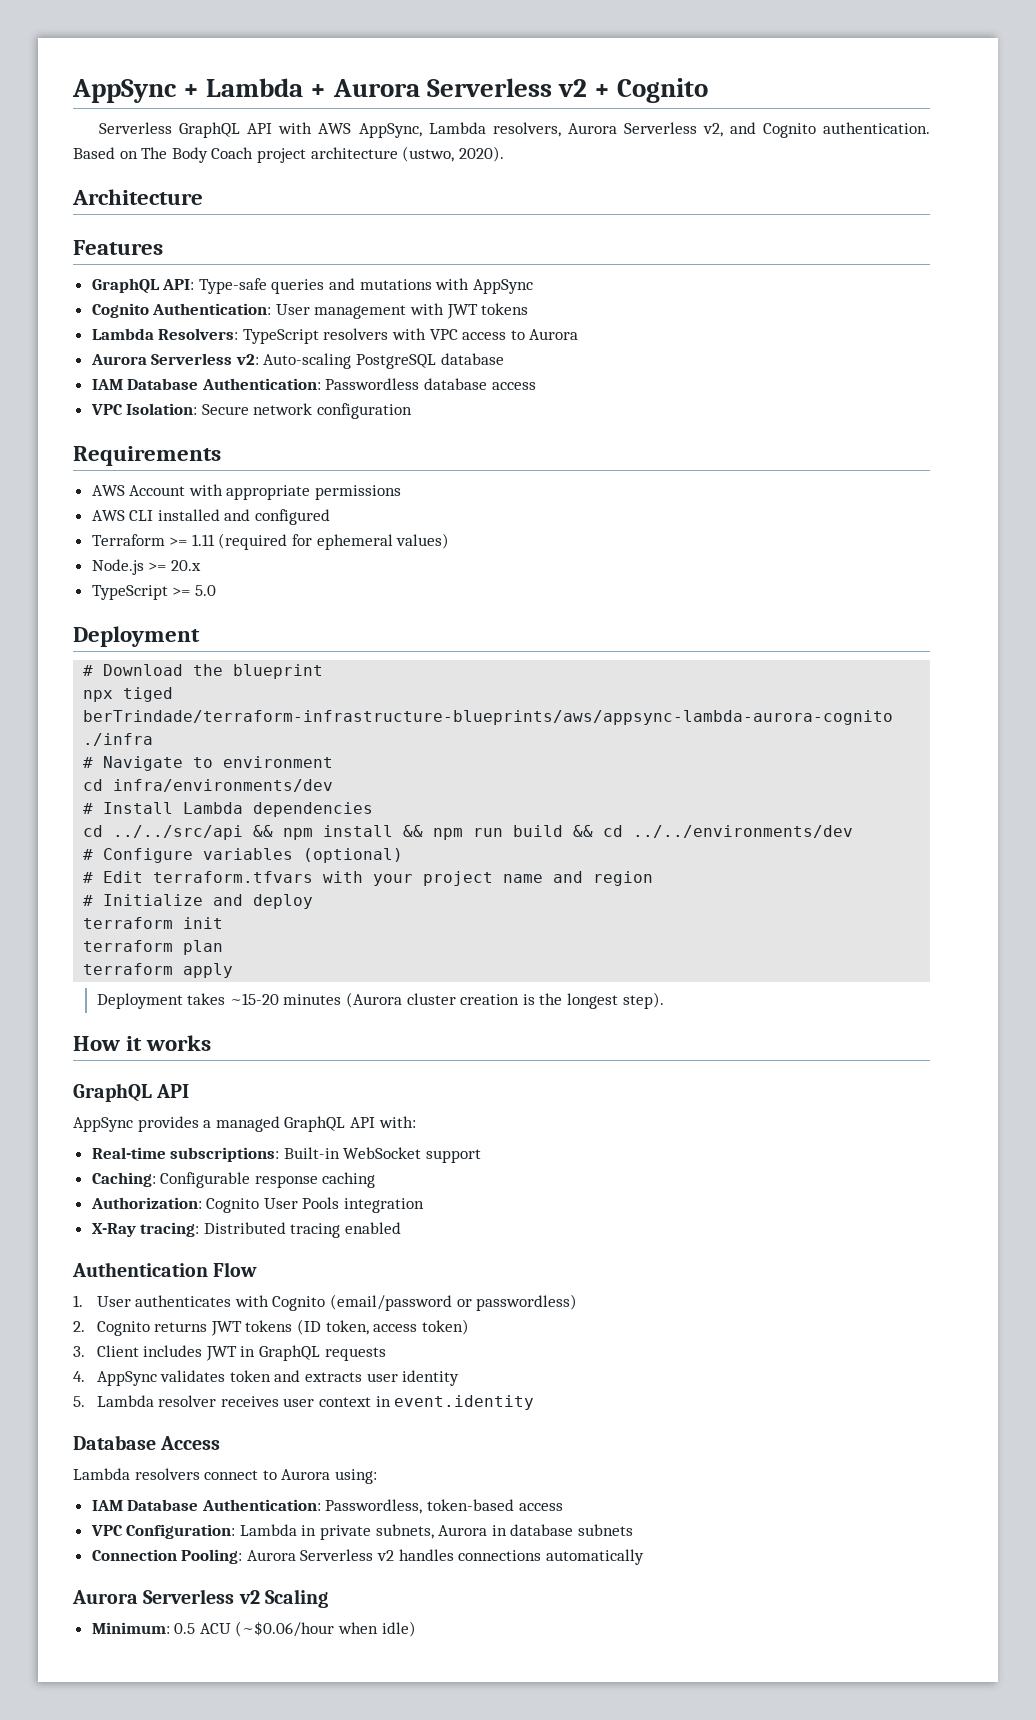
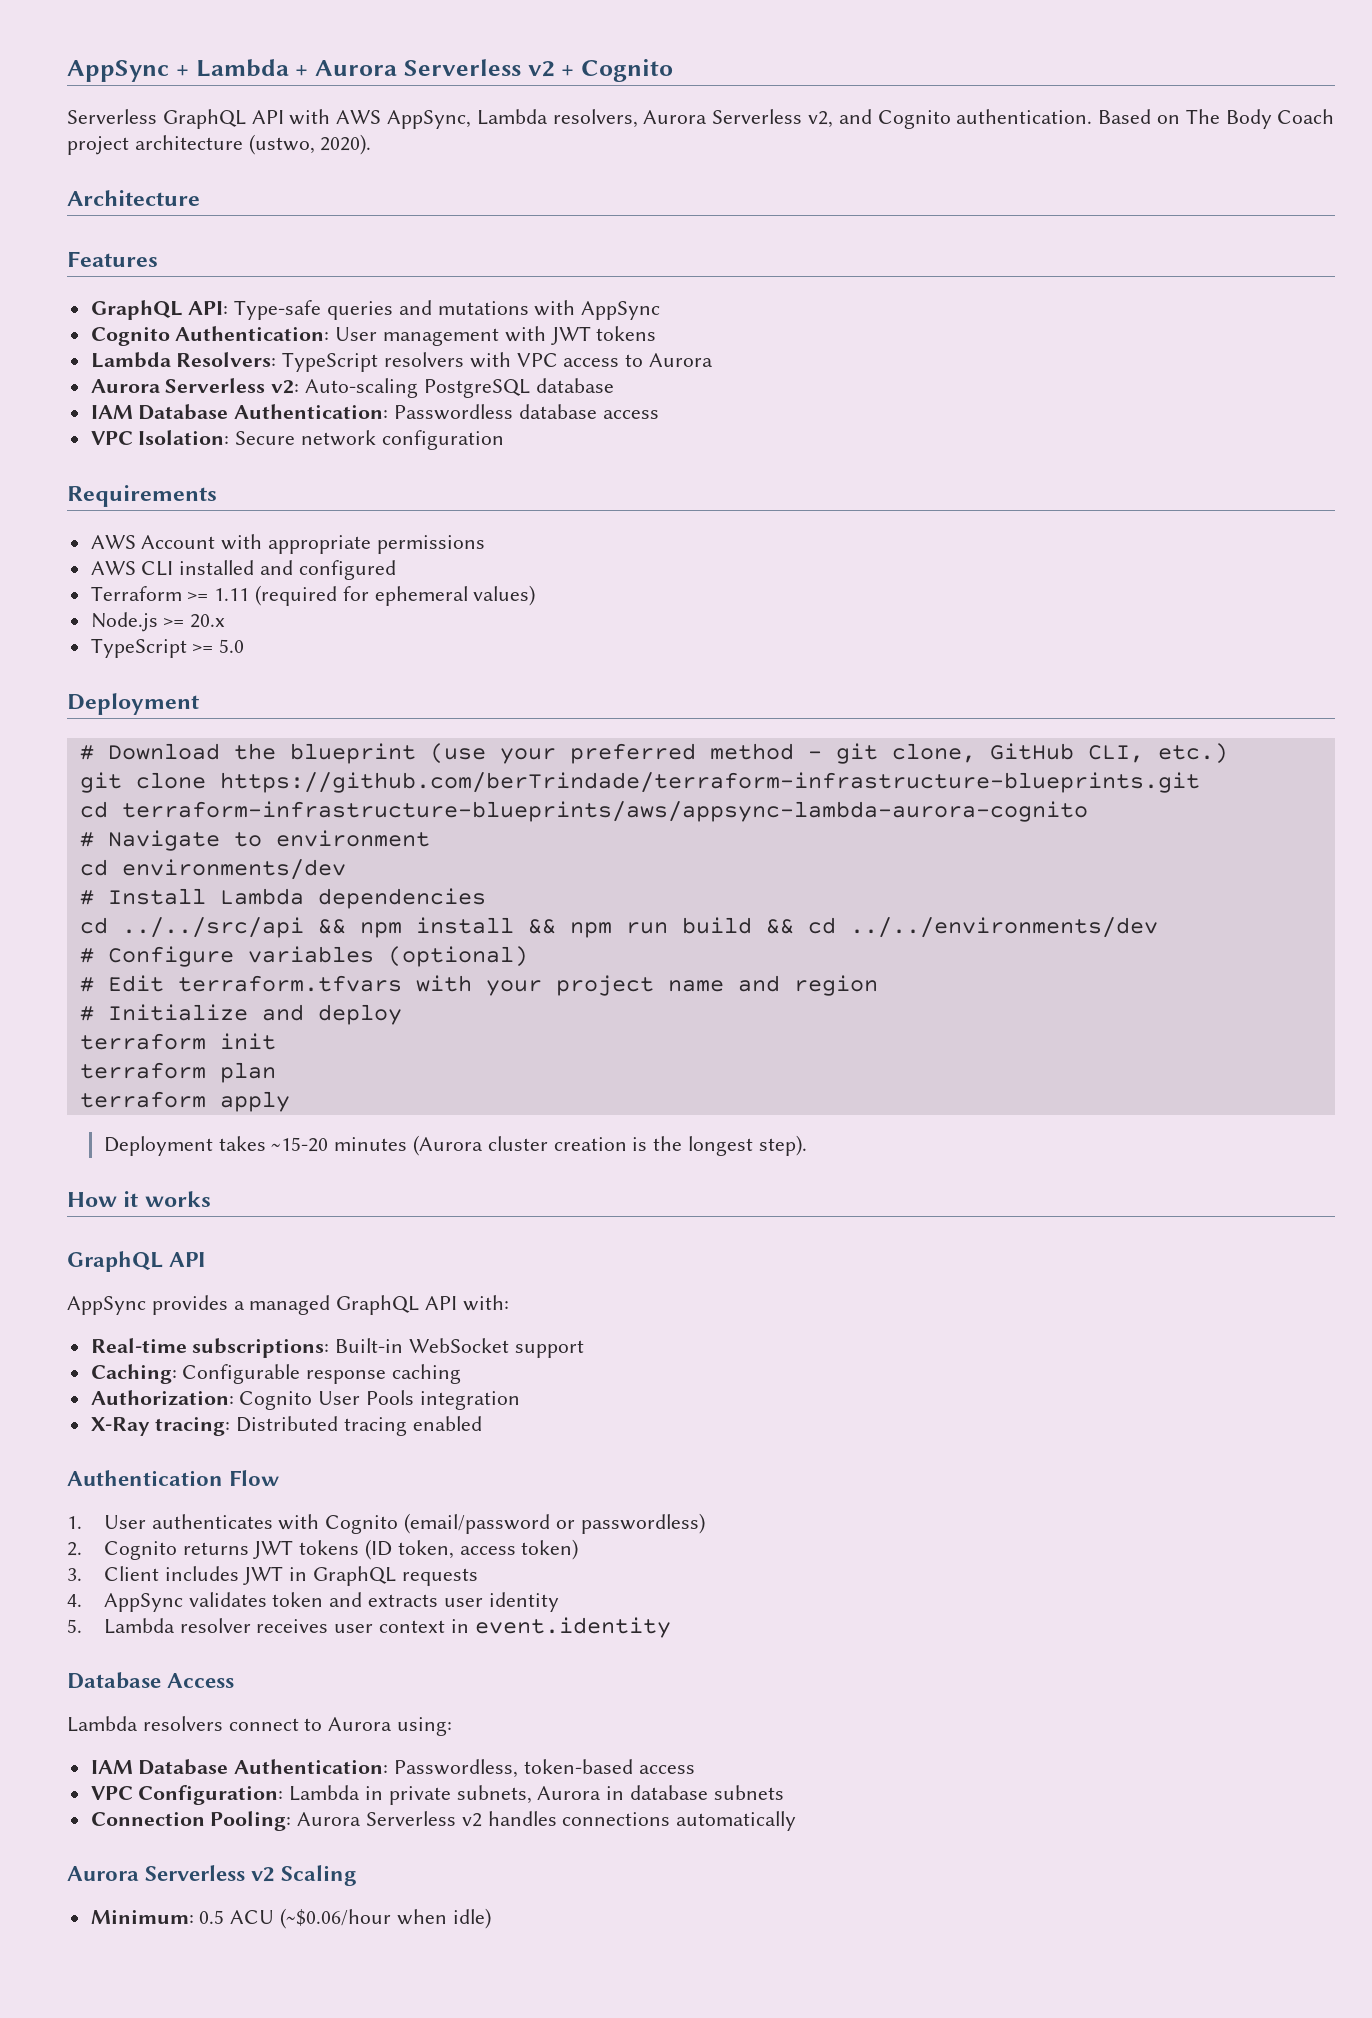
- # Download the blueprint
- npx tiged berTrindade/terraform-infrastructure-blueprints/aws/appsync-lambda-aurora-cognito ./infra
+ # Download the blueprint (use your preferred method - git clone, GitHub CLI, etc.)
+ git clone https://github.com/berTrindade/terraform-infrastructure-blueprints.git
+ cd terraform-infrastructure-blueprints/aws/appsync-lambda-aurora-cognito
- cd infra/environments/dev
+ cd environments/dev

